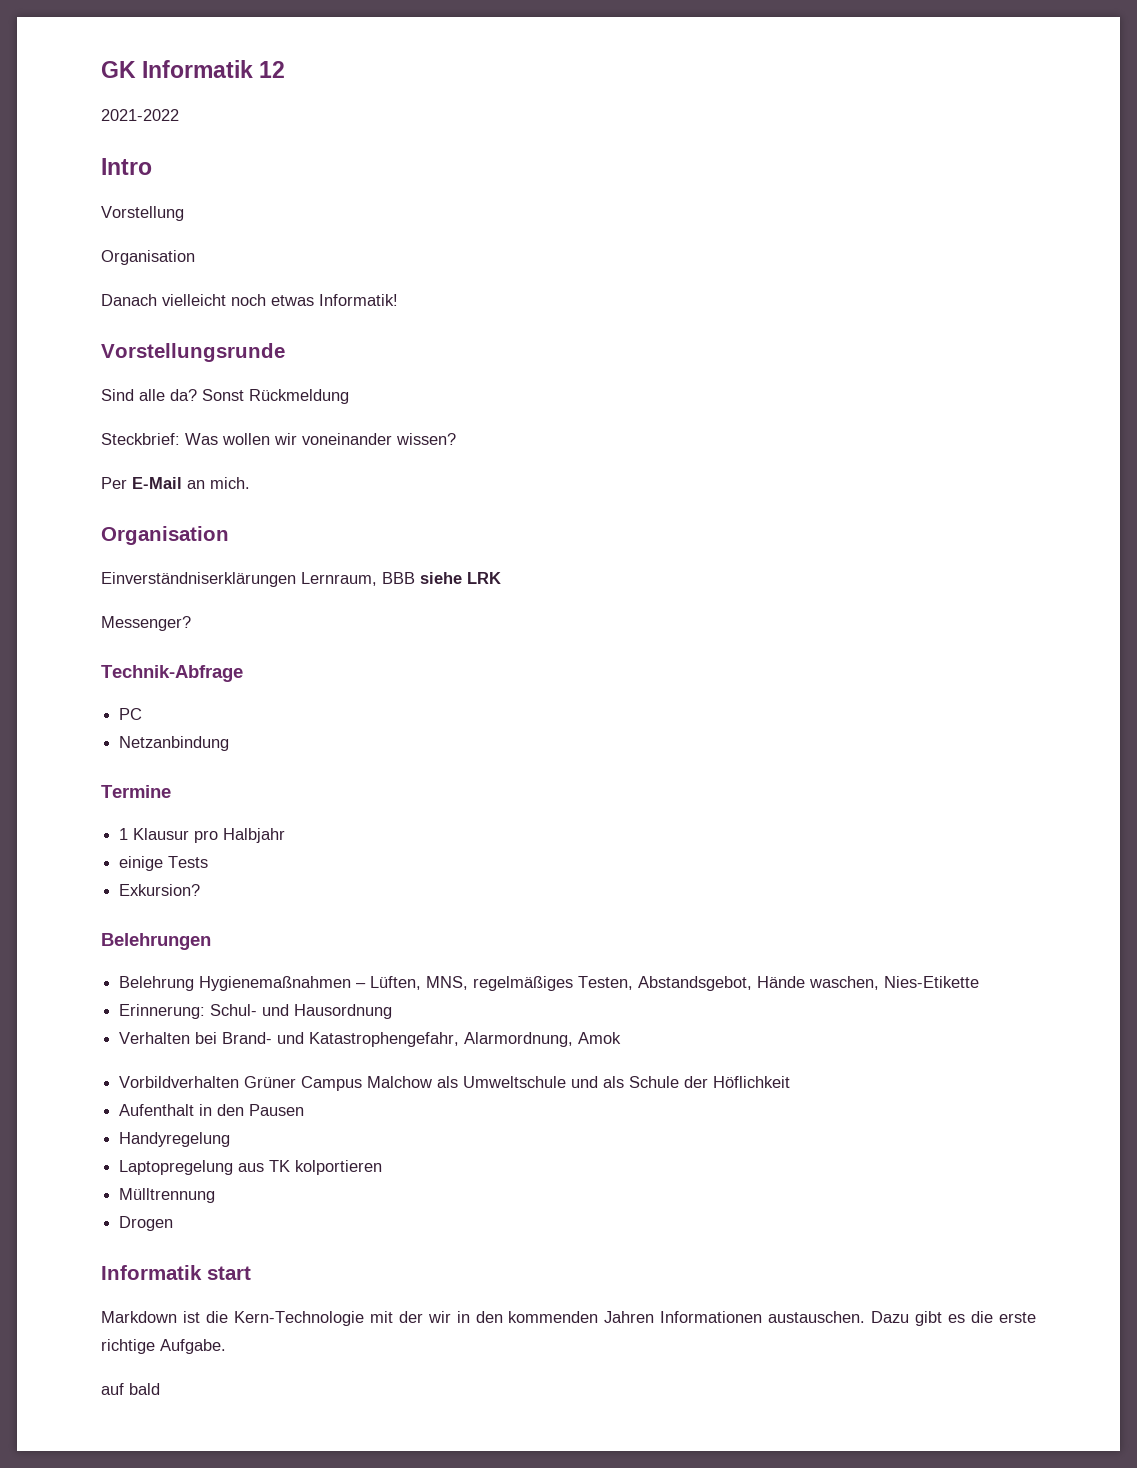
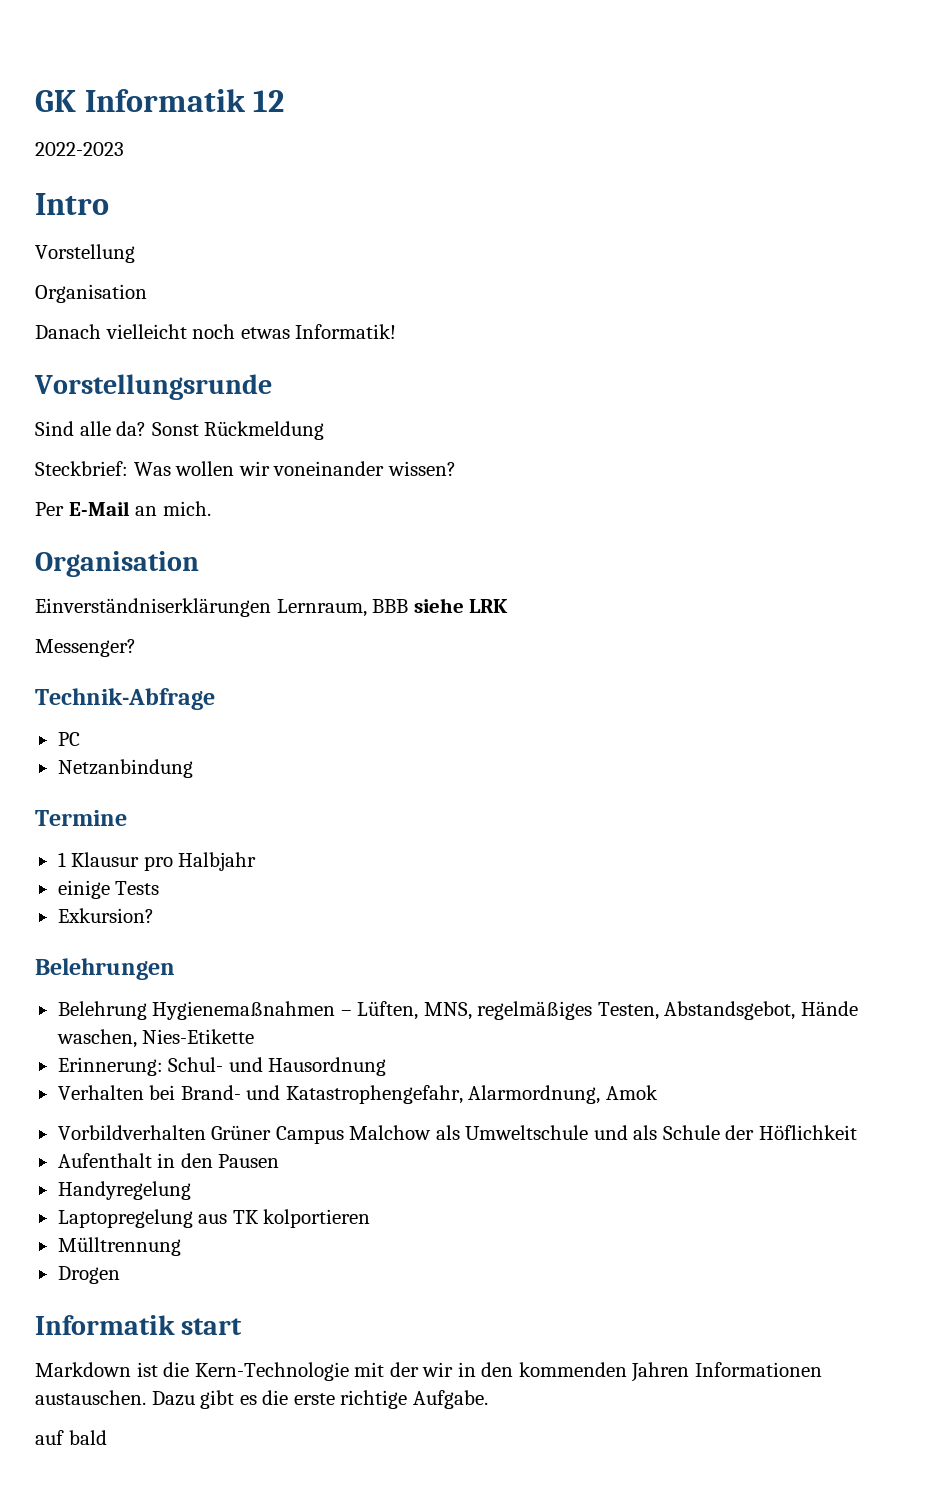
- 2021-2022
+ 2022-2023

